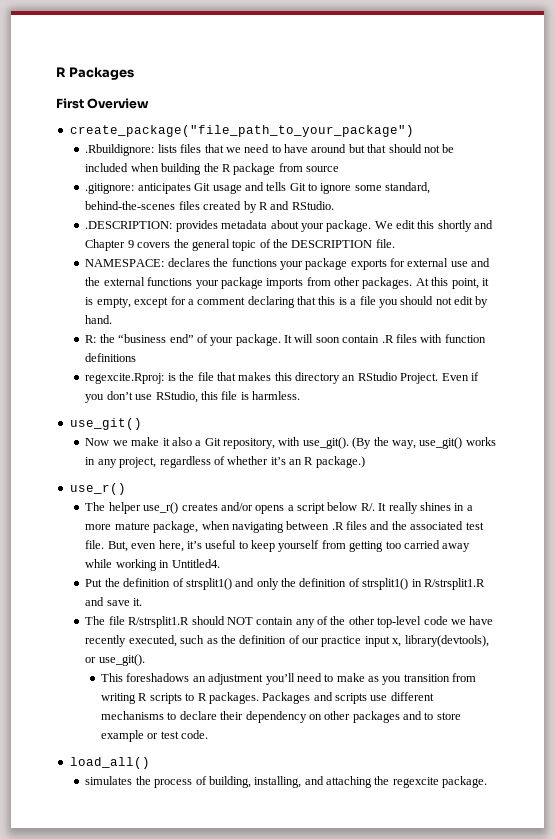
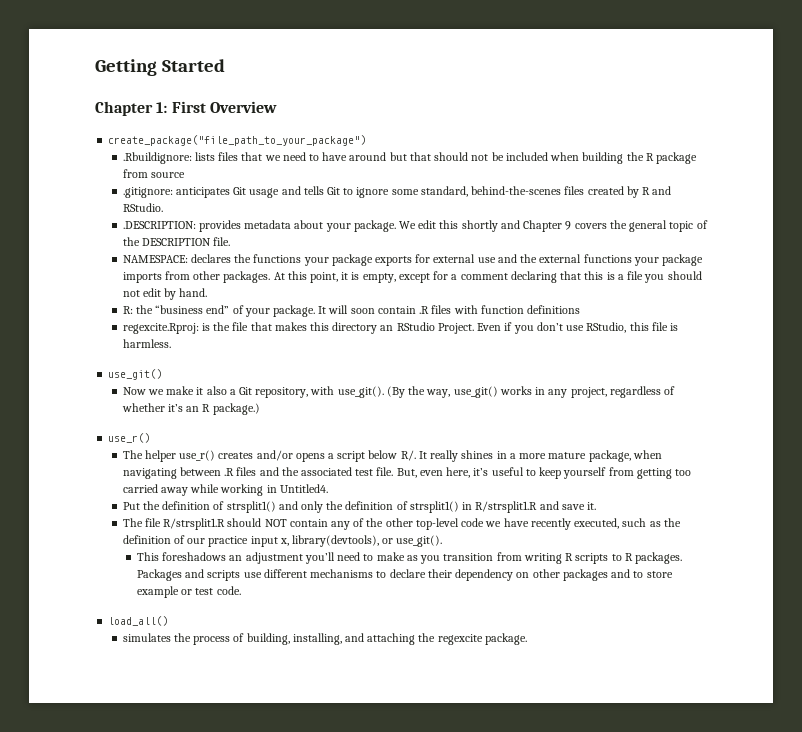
- R Packages
- First Overview
+ Getting Started
+ Chapter 1: First Overview

